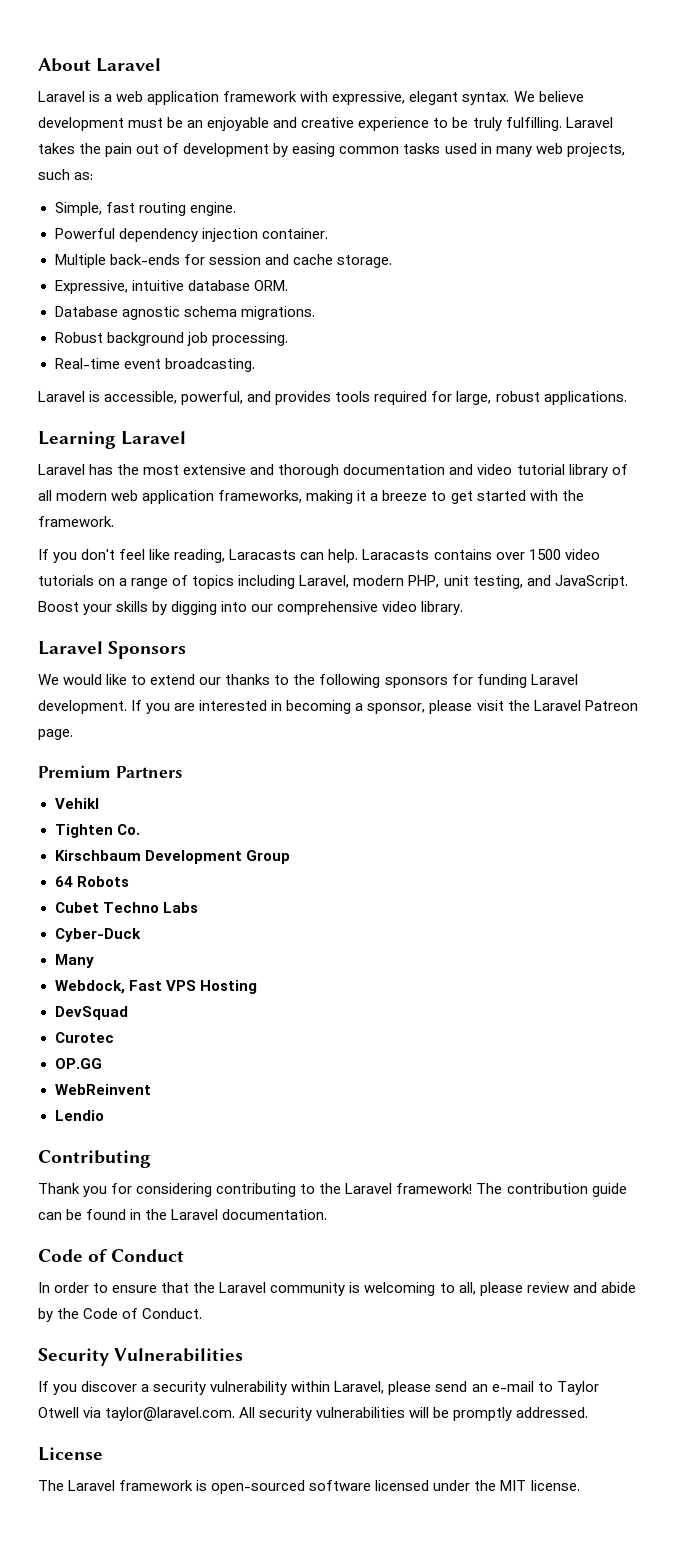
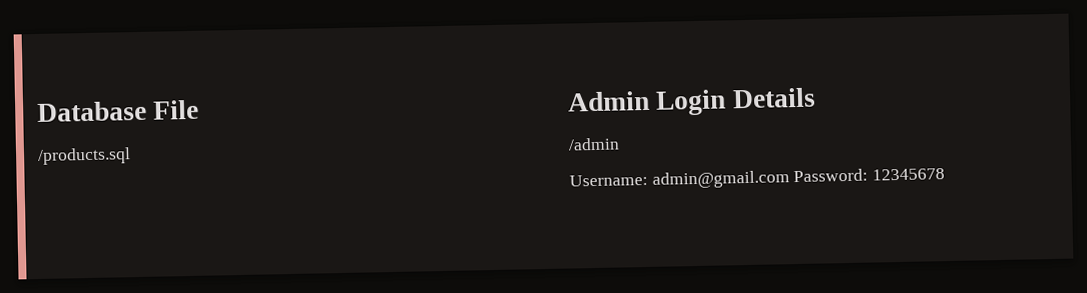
- About Laravel
- Laravel is a web application framework with expressive, elegant syntax. We believe development must be an enjoyable and creative experience to be truly fulfilling. Laravel takes the pain out of development by easing common tasks used in many web projects, such as:
- Simple, fast routing engine.
- Powerful dependency injection container.
- Multiple back-ends for session and cache storage.
- Expressive, intuitive database ORM.
- Database agnostic schema migrations.
- Robust background job processing.
- Real-time event broadcasting.
- Laravel is accessible, powerful, and provides tools required for large, robust applications.
- Learning Laravel
- Laravel has the most extensive and thorough documentation and video tutorial library of all modern web application frameworks, making it a breeze to get started with the framework.
- If you don't feel like reading, Laracasts can help. Laracasts contains over 1500 video tutorials on a range of topics including Laravel, modern PHP, unit testing, and JavaScript. Boost your skills by digging into our comprehensive video library.
- Laravel Sponsors
- We would like to extend our thanks to the following sponsors for funding Laravel development. If you are interested in becoming a sponsor, please visit the Laravel Patreon page.
- Premium Partners
- Vehikl
- Tighten Co.
- Kirschbaum Development Group
- 64 Robots
- Cubet Techno Labs
- Cyber-Duck
- Many
- Webdock, Fast VPS Hosting
- DevSquad
- Curotec
- OP.GG
- WebReinvent
- Lendio
- Contributing
- Thank you for considering contributing to the Laravel framework! The contribution guide can be found in the Laravel documentation.
- Code of Conduct
- In order to ensure that the Laravel community is welcoming to all, please review and abide by the Code of Conduct.
- Security Vulnerabilities
- If you discover a security vulnerability within Laravel, please send an e-mail to Taylor Otwell via taylor@laravel.com. All security vulnerabilities will be promptly addressed.
- License
- The Laravel framework is open-sourced software licensed under the MIT license.
+ Database File
+ /products.sql
+ Admin Login Details
+ /admin
+ Username: admin@gmail.com Password: 12345678

